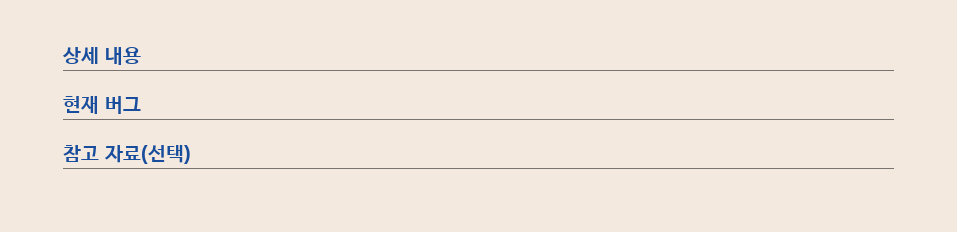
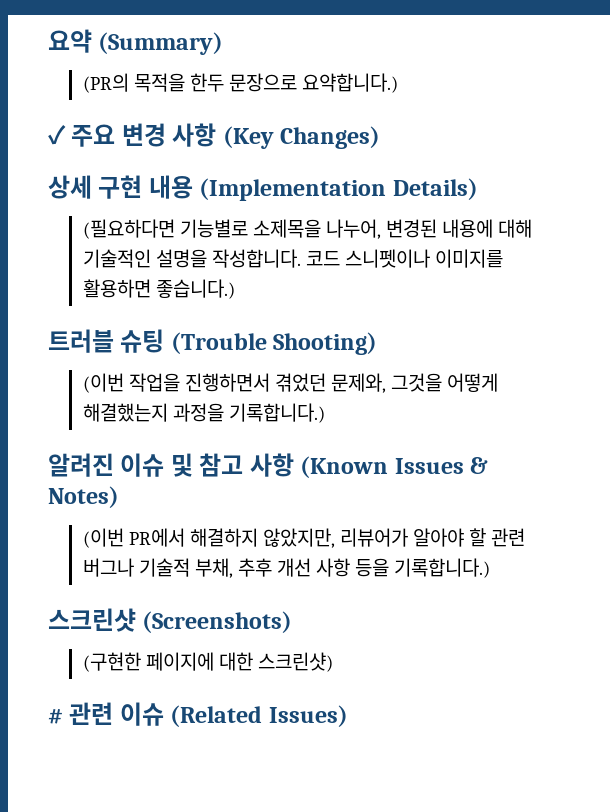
- 상세 내용
- 현재 버그
- 참고 자료(선택)
+ 요약 (Summary)
+ (PR의 목적을 한두 문장으로 요약합니다.)
+ ✓ 주요 변경 사항 (Key Changes)
+ 상세 구현 내용 (Implementation Details)
+ (필요하다면 기능별로 소제목을 나누어, 변경된 내용에 대해 기술적인 설명을 작성합니다. 코드 스니펫이나 이미지를 활용하면 좋습니다.)
+ 트러블 슈팅 (Trouble Shooting)
+ (이번 작업을 진행하면서 겪었던 문제와, 그것을 어떻게 해결했는지 과정을 기록합니다.)
+ 알려진 이슈 및 참고 사항 (Known Issues & Notes)
+ (이번 PR에서 해결하지 않았지만, 리뷰어가 알아야 할 관련 버그나 기술적 부채, 추후 개선 사항 등을 기록합니다.)
+ 스크린샷 (Screenshots)
+ (구현한 페이지에 대한 스크린샷)
+ # 관련 이슈 (Related Issues)

